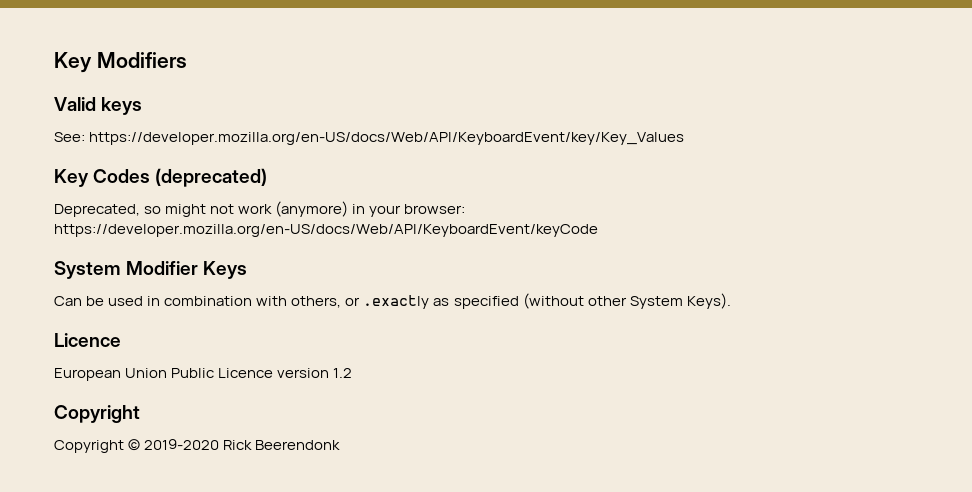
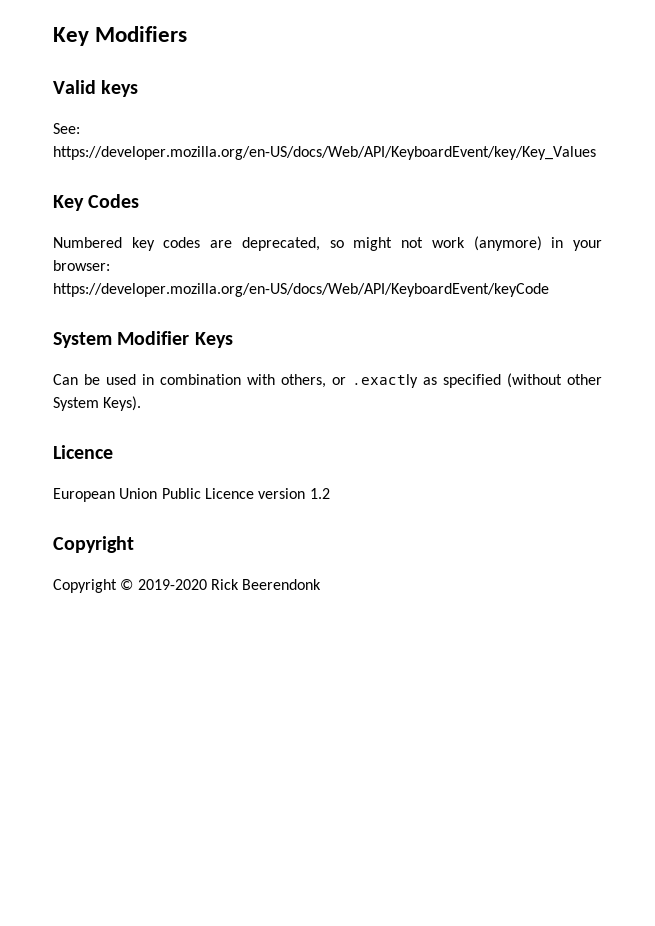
- Key Codes (deprecated)
- Deprecated, so might not work (anymore) in your browser: https://developer.mozilla.org/en-US/docs/Web/API/KeyboardEvent/keyCode
+ Key Codes
+ Numbered key codes are deprecated, so might not work (anymore) in your browser: https://developer.mozilla.org/en-US/docs/Web/API/KeyboardEvent/keyCode

